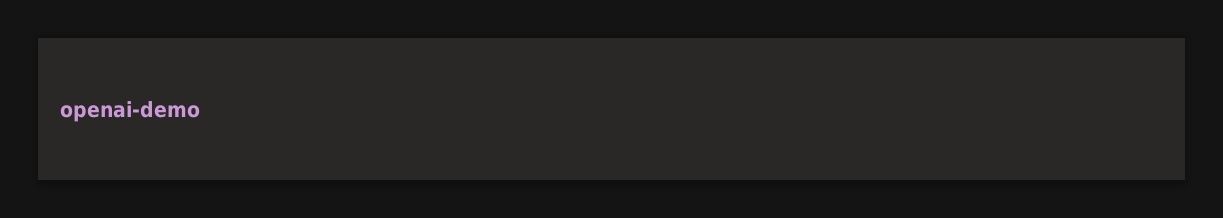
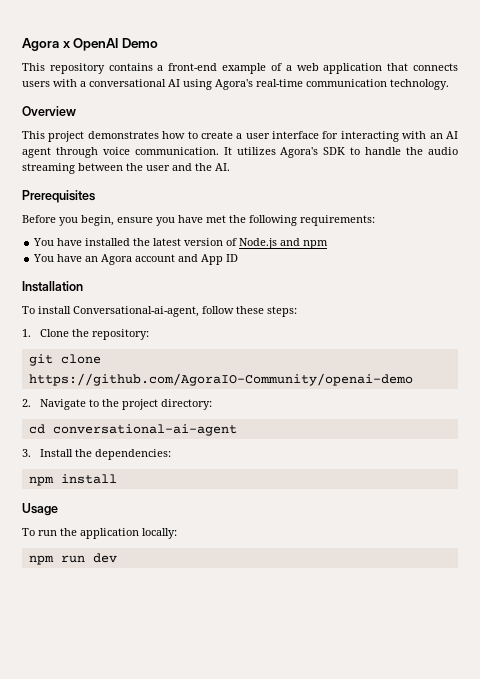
- openai-demo
+ Agora x OpenAI Demo
+ This repository contains a front-end example of a web application that connects users with a conversational AI using Agora's real-time communication technology.
+ Overview
+ This project demonstrates how to create a user interface for interacting with an AI agent through voice communication. It utilizes Agora's SDK to handle the audio streaming between the user and the AI.
+ Prerequisites
+ Before you begin, ensure you have met the following requirements:
+ You have installed the latest version of Node.js and npm
+ You have an Agora account and App ID
+ Installation
+ To install Conversational-ai-agent, follow these steps:
+ 1. Clone the repository:
+ git clone https://github.com/AgoraIO-Community/openai-demo
+ 2. Navigate to the project directory:
+ cd conversational-ai-agent
+ 3. Install the dependencies:
+ npm install
+ Usage
+ To run the application locally:
+ npm run dev

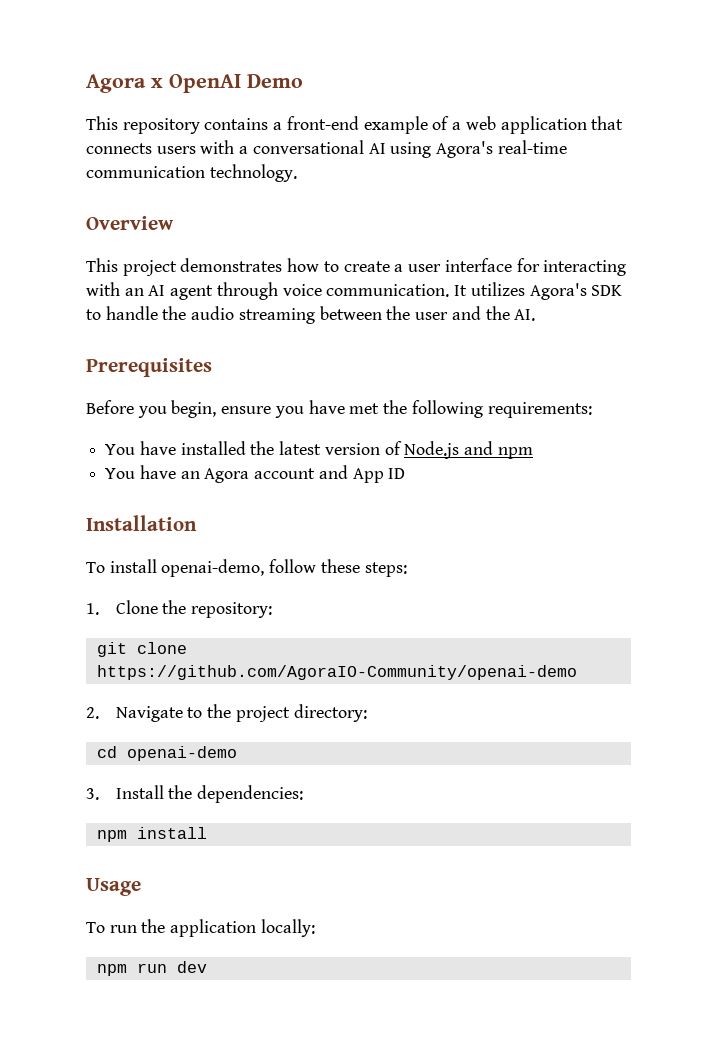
- To install Conversational-ai-agent, follow these steps:
+ To install openai-demo, follow these steps:
- cd conversational-ai-agent
+ cd openai-demo

